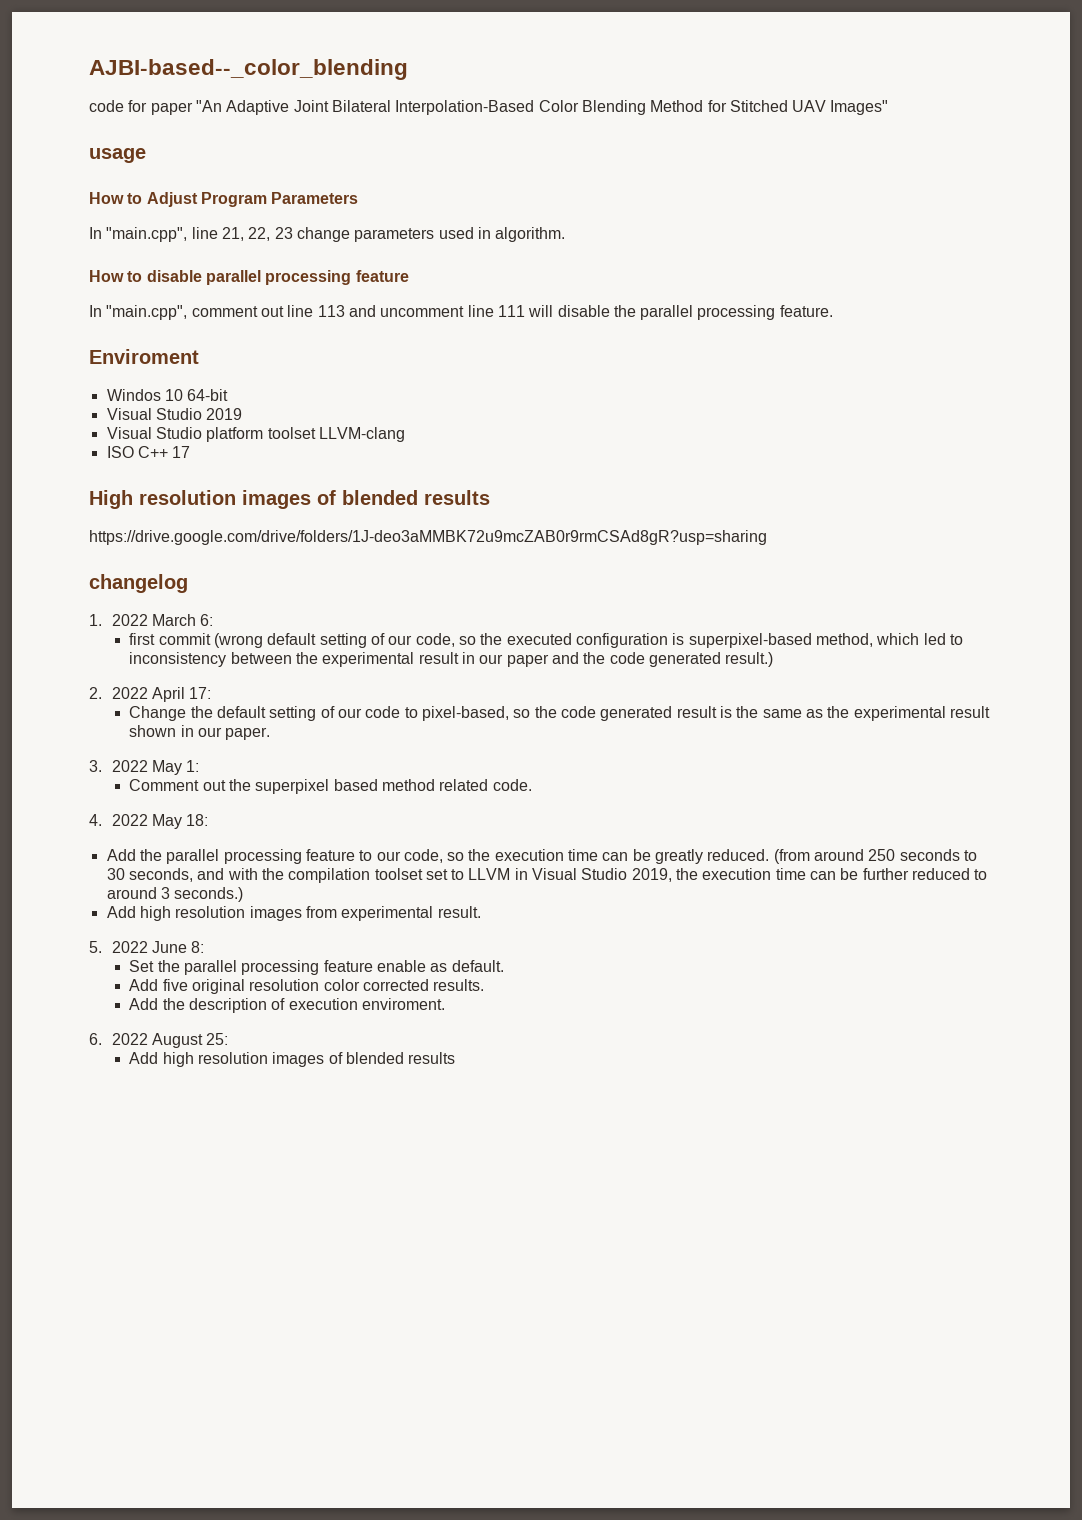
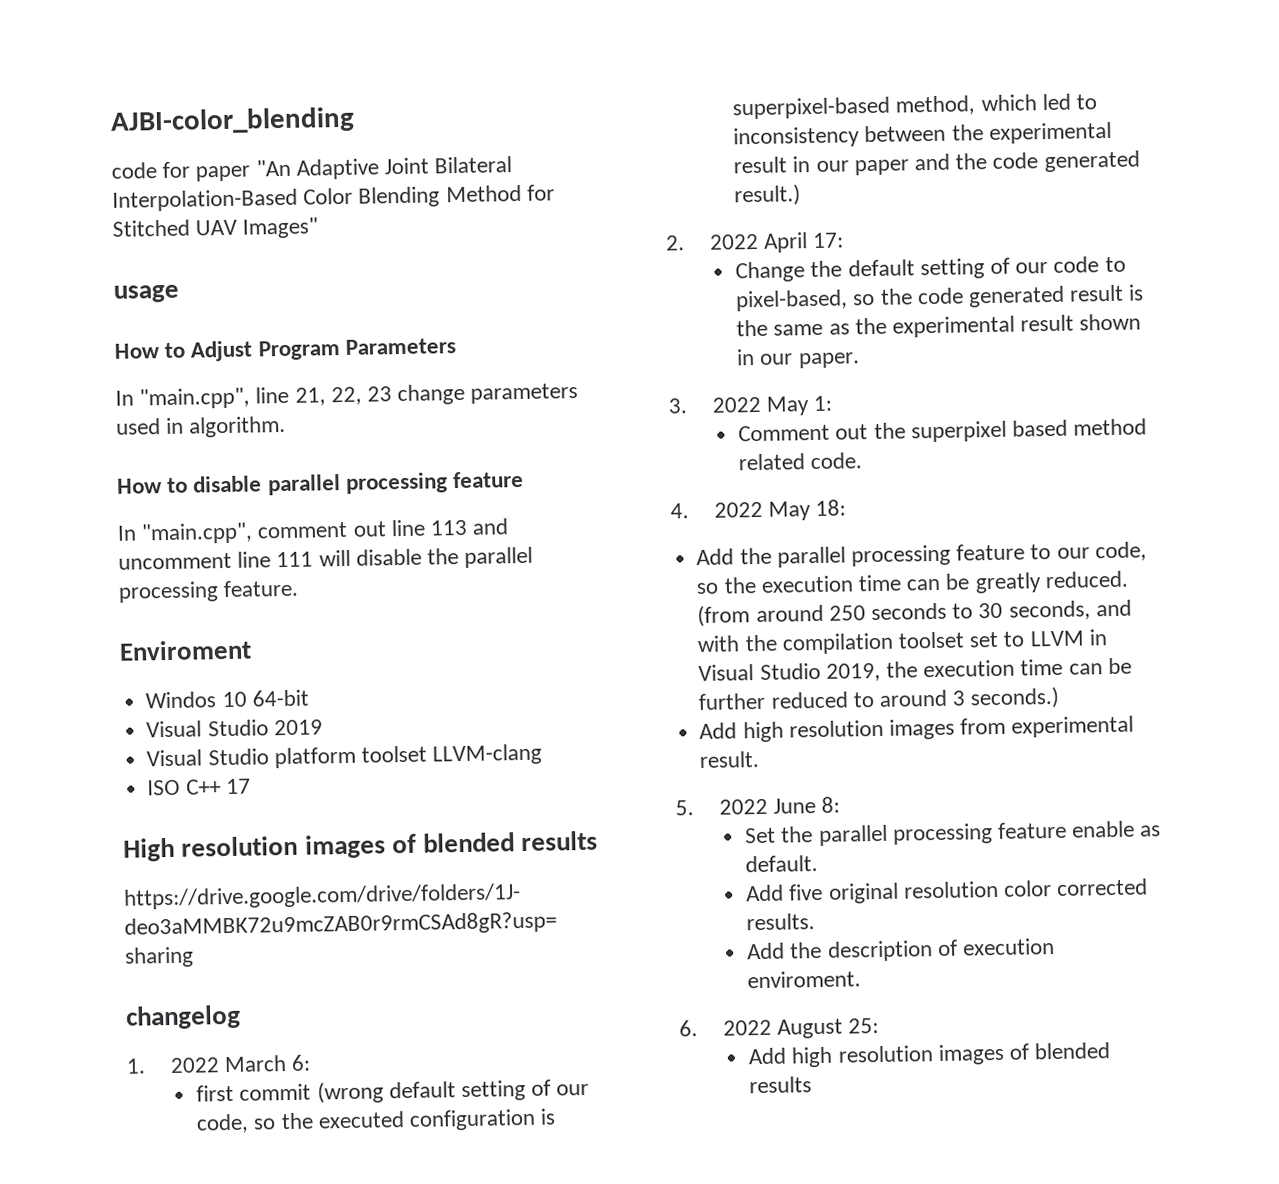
- AJBI-based--_color_blending
+ AJBI-color_blending

